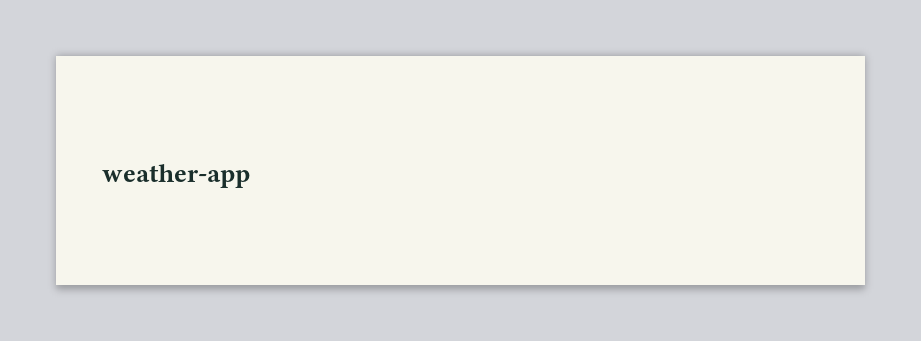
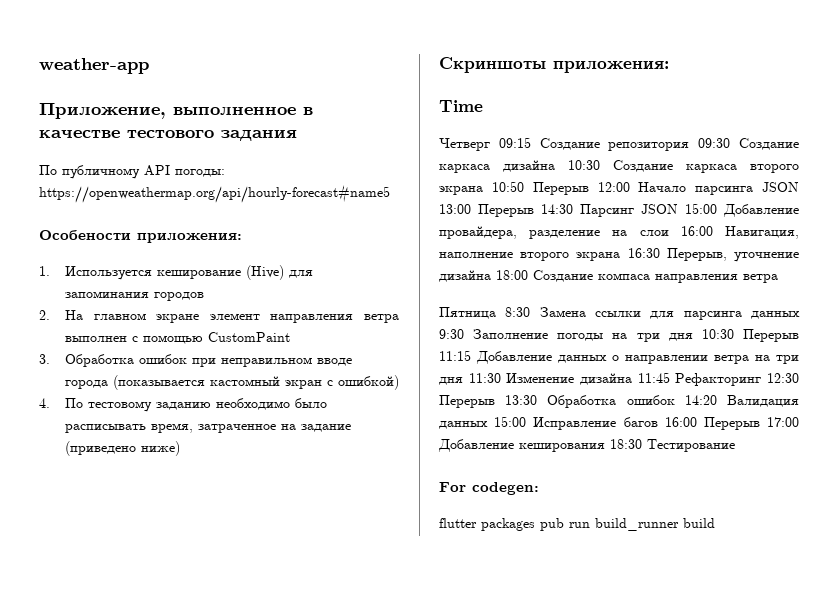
+ Приложение, выполненное в качестве тестового задания
+ По публичному API погоды: https://openweathermap.org/api/hourly-forecast#name5
+ Особености приложения:
+ 1. Используется кеширование (Hive) для запоминания городов
+ 2. На главном экране элемент направления ветра выполнен с помощью CustomPaint
+ 3. Обработка ошибок при неправильном вводе города (показывается кастомный экран с ошибкой)
+ 4. По тестовому заданию необходимо было расписывать время, затраченное на задание (приведено ниже)
+ Скриншоты приложения:
+ Time
+ Четверг 09:15 Создание репозитория 09:30 Создание каркаса дизайна 10:30 Создание каркаса второго экрана 10:50 Перерыв 12:00 Начало парсинга JSON 13:00 Перерыв 14:30 Парсинг JSON 15:00 Добавление провайдера, разделение на слои 16:00 Навигация, наполнение второго экрана 16:30 Перерыв, уточнение дизайна 18:00 Создание компаса направления ветра
+ Пятница 8:30 Замена ссылки для парсинга данных 9:30 Заполнение погоды на три дня 10:30 Перерыв 11:15 Добавление данных о направлении ветра на три дня 11:30 Изменение дизайна 11:45 Рефакторинг 12:30 Перерыв 13:30 Обработка ошибок 14:20 Валидация данных 15:00 Исправление багов 16:00 Перерыв 17:00 Добавление кеширования 18:30 Тестирование
+ For codegen:
+ flutter packages pub run build_runner build

